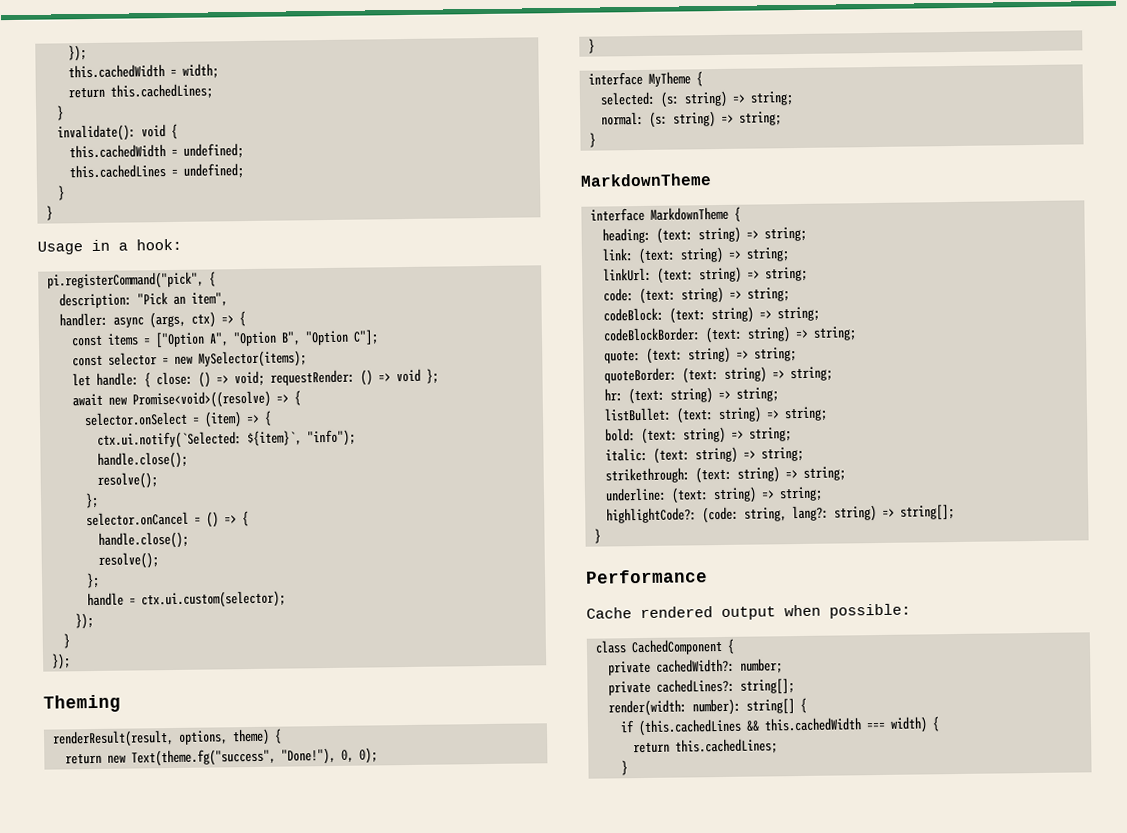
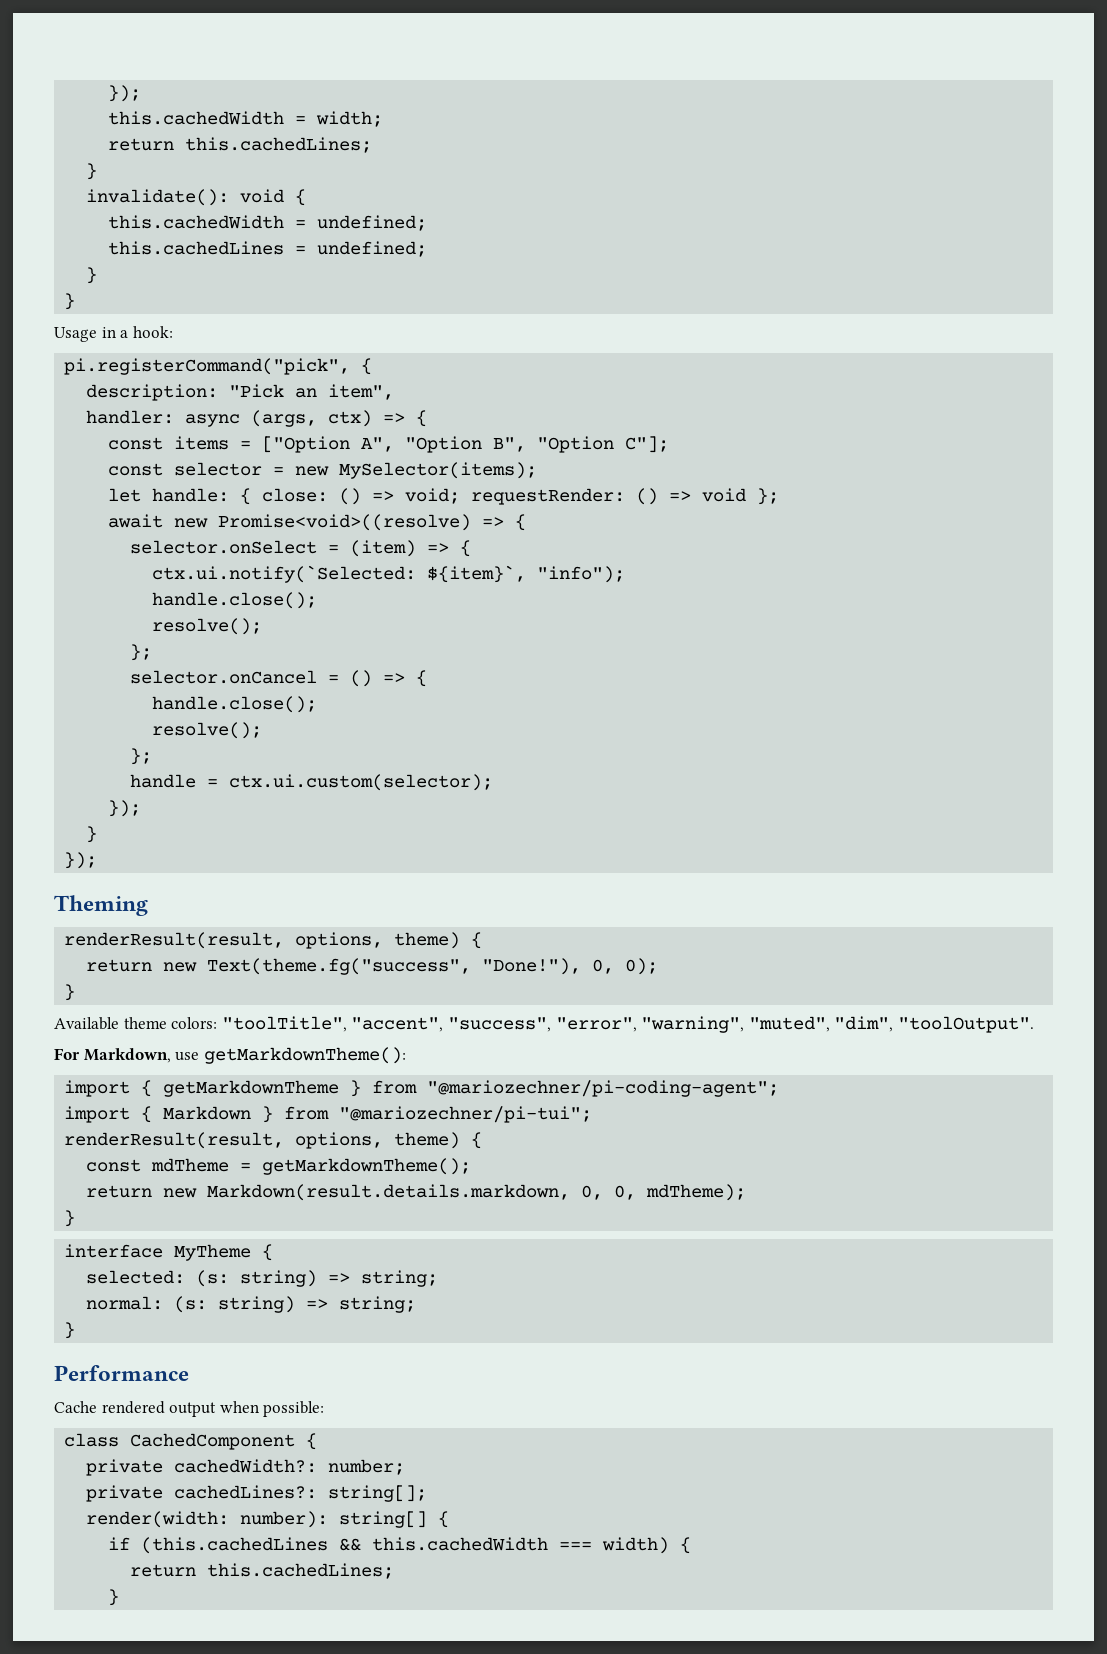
+ Available theme colors: "toolTitle", "accent", "success", "error", "warning", "muted", "dim", "toolOutput".
+ For Markdown, use getMarkdownTheme():
+ import { getMarkdownTheme } from "@mariozechner/pi-coding-agent";
+ import { Markdown } from "@mariozechner/pi-tui";
+ renderResult(result, options, theme) {
+ const mdTheme = getMarkdownTheme();
+ return new Markdown(result.details.markdown, 0, 0, mdTheme);
+ }
  normal: (s: string) => string;
- }
- MarkdownTheme
- interface MarkdownTheme {
- heading: (text: string) => string;
- link: (text: string) => string;
- linkUrl: (text: string) => string;
- code: (text: string) => string;
- codeBlock: (text: string) => string;
- codeBlockBorder: (text: string) => string;
- quote: (text: string) => string;
- quoteBorder: (text: string) => string;
- hr: (text: string) => string;
- listBullet: (text: string) => string;
- bold: (text: string) => string;
- italic: (text: string) => string;
- strikethrough: (text: string) => string;
- underline: (text: string) => string;
- highlightCode?: (code: string, lang?: string) => string[];

